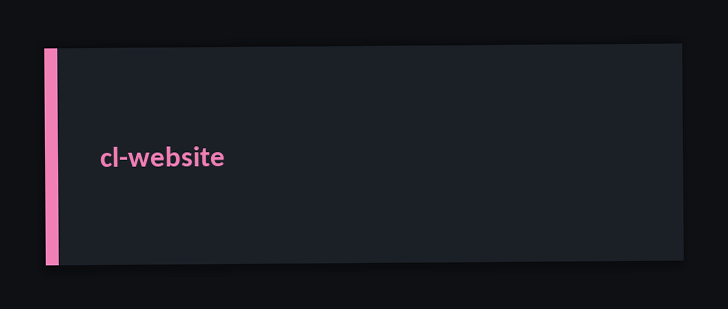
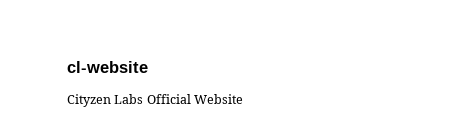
+ Cityzen Labs Official Website

